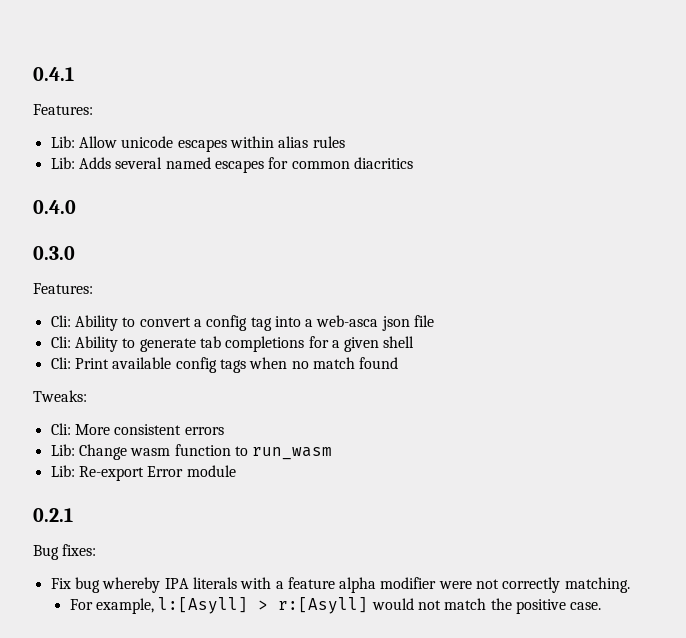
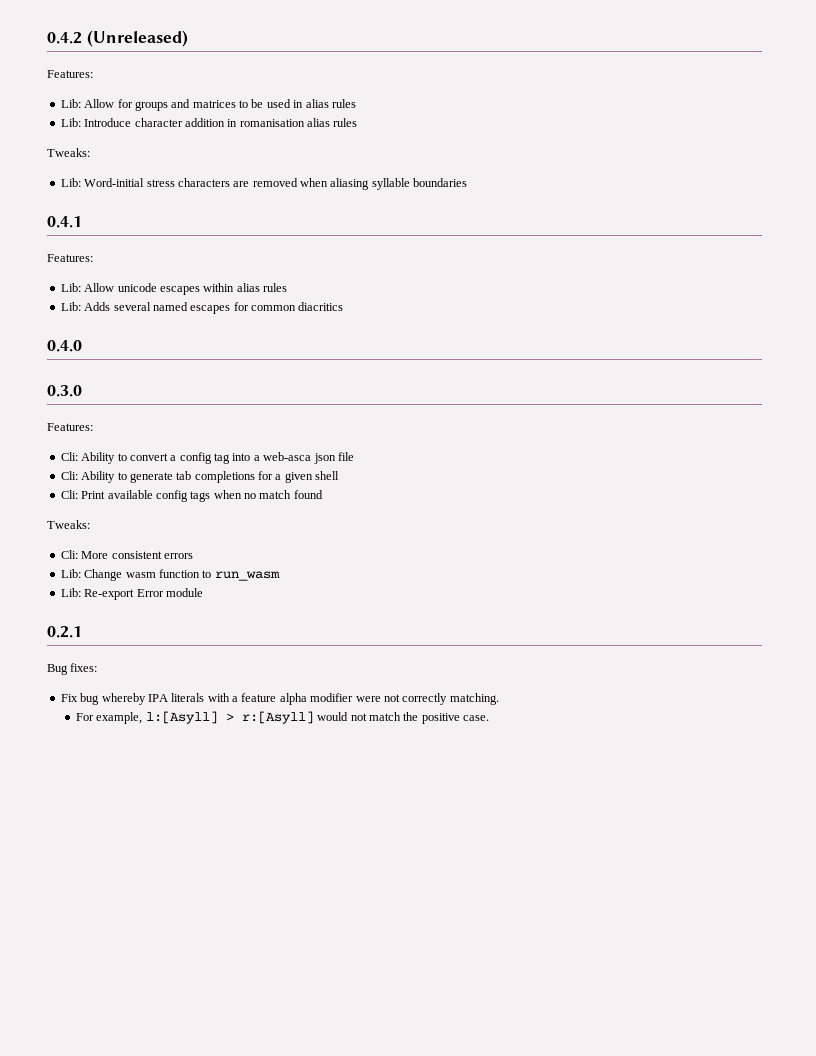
+ 0.4.2 (Unreleased)
+ Features:
+ Lib: Allow for groups and matrices to be used in alias rules
+ Lib: Introduce character addition in romanisation alias rules
+ Tweaks:
+ Lib: Word-initial stress characters are removed when aliasing syllable boundaries

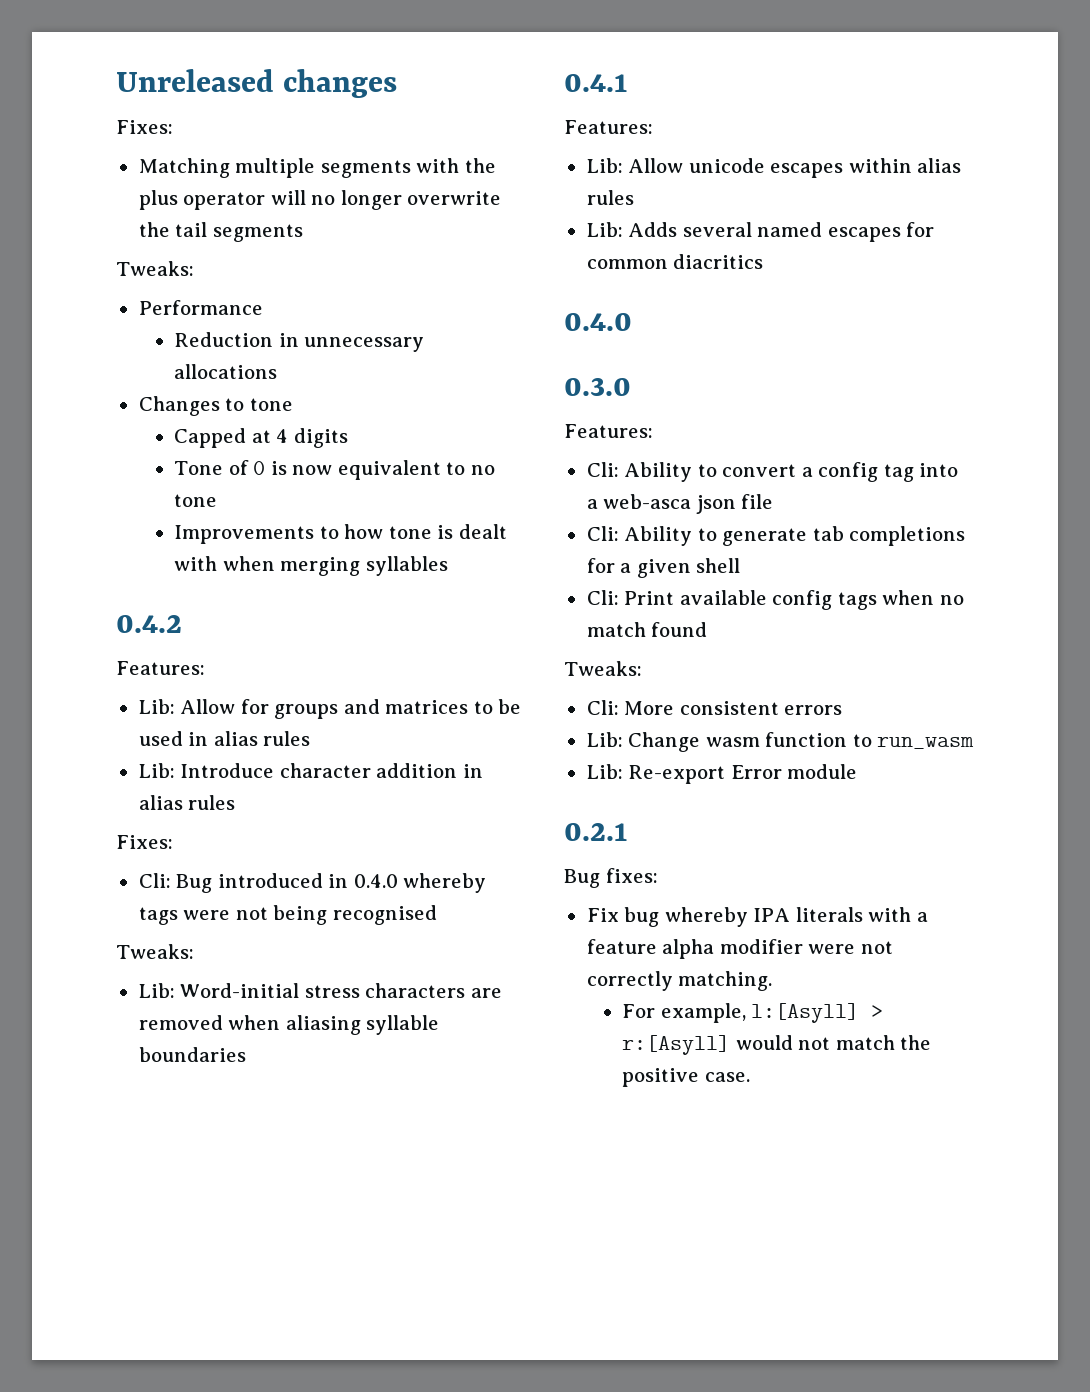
+ Unreleased changes
+ Fixes:
+ Matching multiple segments with the plus operator will no longer overwrite the tail segments
+ Tweaks:
+ Performance
+ Reduction in unnecessary allocations
+ Changes to tone
+ Capped at 4 digits
+ Tone of 0 is now equivalent to no tone
+ Improvements to how tone is dealt with when merging syllables
- 0.4.2 (Unreleased)
+ 0.4.2
- Lib: Introduce character addition in romanisation alias rules
+ Lib: Introduce character addition in alias rules
+ Fixes:
+ Cli: Bug introduced in 0.4.0 whereby tags were not being recognised

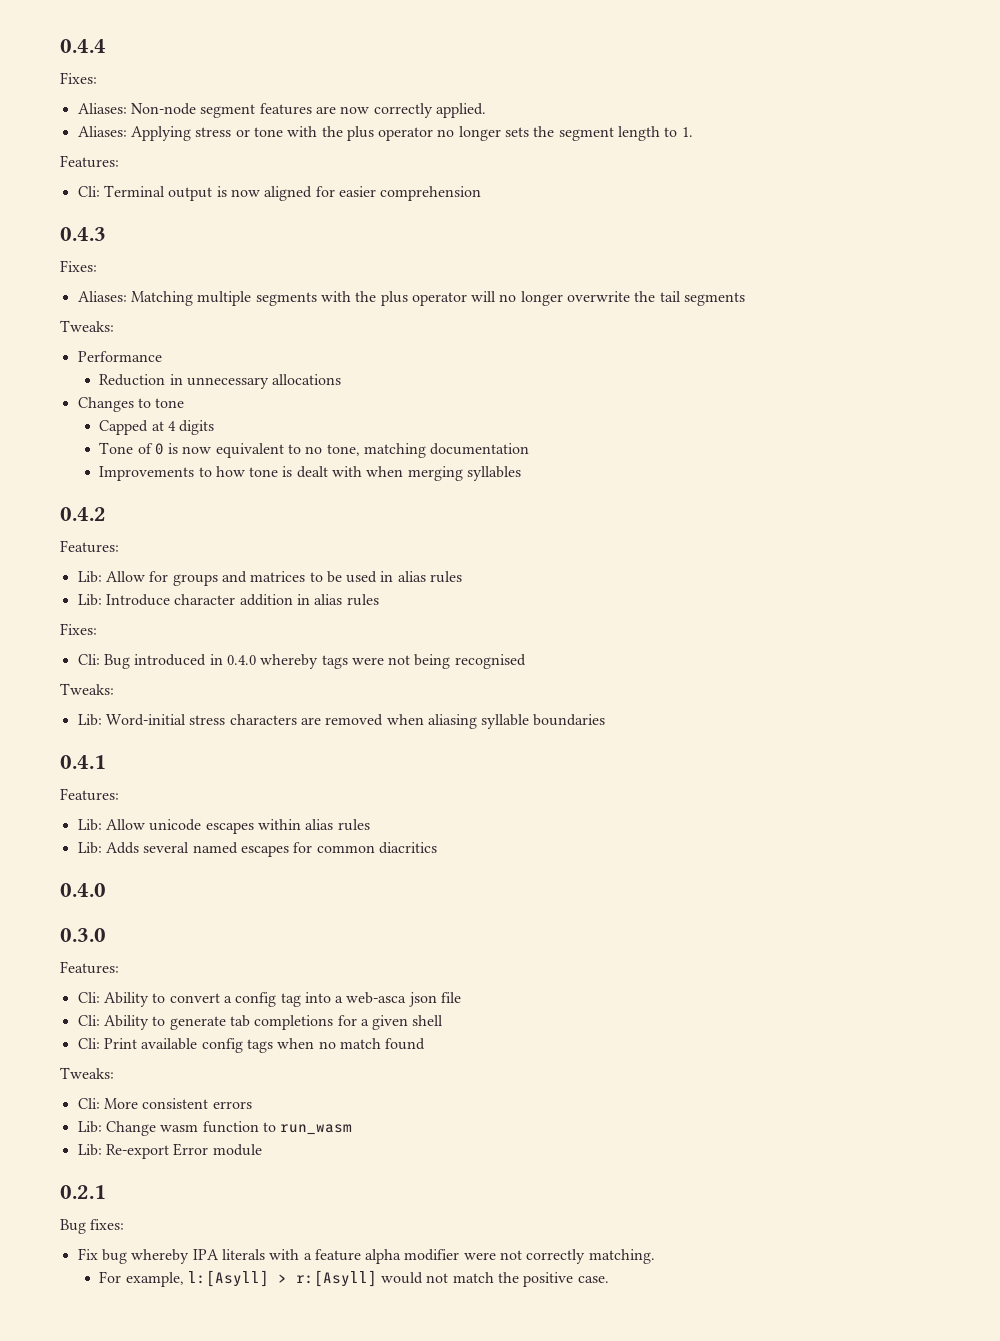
- Unreleased changes
+ 0.4.4
  Fixes:
- Matching multiple segments with the plus operator will no longer overwrite the tail segments
+ Aliases: Non-node segment features are now correctly applied.
+ Aliases: Applying stress or tone with the plus operator no longer sets the segment length to 1.
+ Features:
+ Cli: Terminal output is now aligned for easier comprehension
+ 0.4.3
+ Fixes:
+ Aliases: Matching multiple segments with the plus operator will no longer overwrite the tail segments
- Tone of 0 is now equivalent to no tone
+ Tone of 0 is now equivalent to no tone, matching documentation

